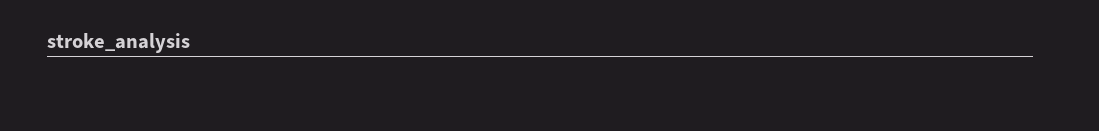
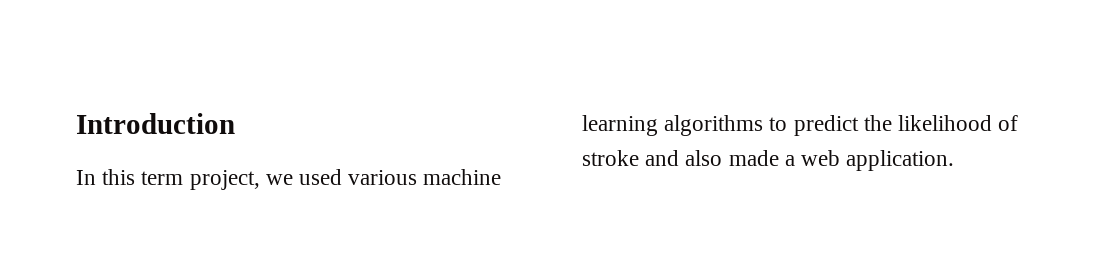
- stroke_analysis
+ Introduction
+ In this term project, we used various machine learning algorithms to predict the likelihood of stroke and also made a web application.

